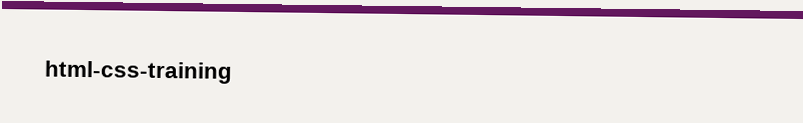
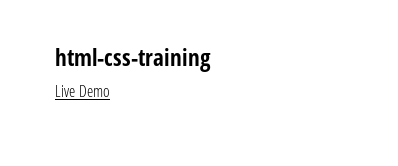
+ Live Demo

